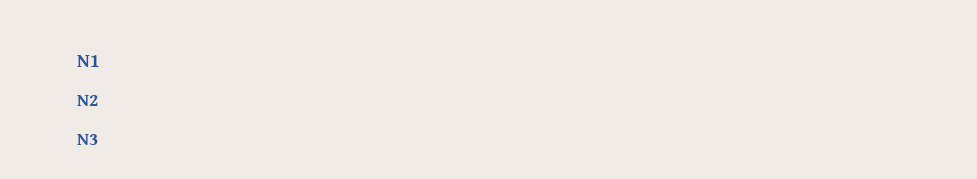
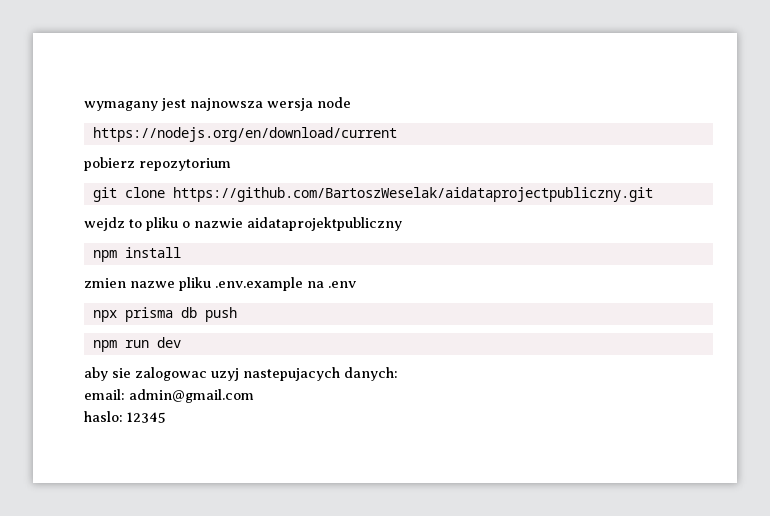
- N1
- N2
- N3
+ wymagany jest najnowsza wersja node
+ https://nodejs.org/en/download/current
+ pobierz repozytorium
+ git clone https://github.com/BartoszWeselak/aidataprojectpubliczny.git
+ wejdz to pliku o nazwie aidataprojektpubliczny
+ npm install
+ zmien nazwe pliku .env.example na .env
+ npx prisma db push
+ npm run dev
+ aby sie zalogowac uzyj nastepujacych danych:
+ email: admin@gmail.com
+ haslo: 12345

